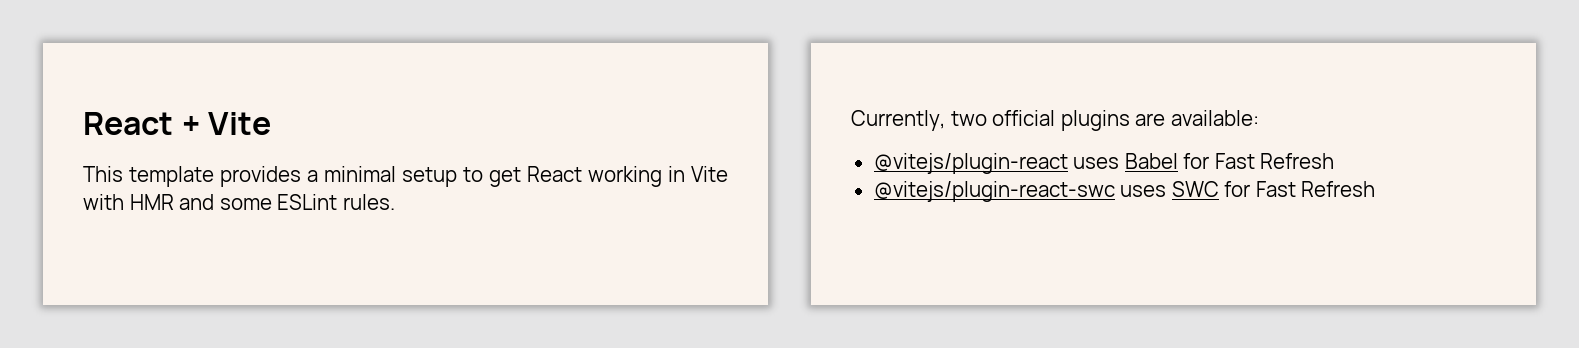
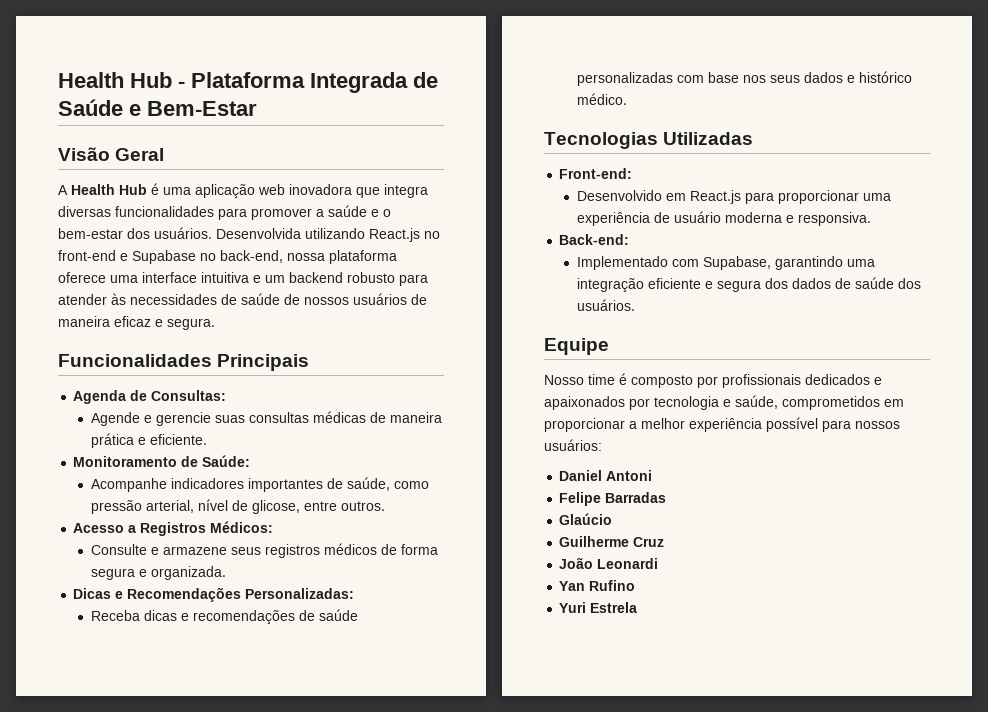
- React + Vite
- This template provides a minimal setup to get React working in Vite with HMR and some ESLint rules.
- Currently, two official plugins are available:
- @vitejs/plugin-react uses Babel for Fast Refresh
- @vitejs/plugin-react-swc uses SWC for Fast Refresh
+ Health Hub - Plataforma Integrada de Saúde e Bem-Estar
+ Visão Geral
+ A Health Hub é uma aplicação web inovadora que integra diversas funcionalidades para promover a saúde e o bem-estar dos usuários. Desenvolvida utilizando React.js no front-end e Supabase no back-end, nossa plataforma oferece uma interface intuitiva e um backend robusto para atender às necessidades de saúde de nossos usuários de maneira eficaz e segura.
+ Funcionalidades Principais
+ Agenda de Consultas:
+ Agende e gerencie suas consultas médicas de maneira prática e eficiente.
+ Monitoramento de Saúde:
+ Acompanhe indicadores importantes de saúde, como pressão arterial, nível de glicose, entre outros.
+ Acesso a Registros Médicos:
+ Consulte e armazene seus registros médicos de forma segura e organizada.
+ Dicas e Recomendações Personalizadas:
+ Receba dicas e recomendações de saúde personalizadas com base nos seus dados e histórico médico.
+ Tecnologias Utilizadas
+ Front-end:
+ Desenvolvido em React.js para proporcionar uma experiência de usuário moderna e responsiva.
+ Back-end:
+ Implementado com Supabase, garantindo uma integração eficiente e segura dos dados de saúde dos usuários.
+ Equipe
+ Nosso time é composto por profissionais dedicados e apaixonados por tecnologia e saúde, comprometidos em proporcionar a melhor experiência possível para nossos usuários:
+ Daniel Antoni
+ Felipe Barradas
+ Glaúcio
+ Guilherme Cruz
+ João Leonardi
+ Yan Rufino
+ Yuri Estrela

